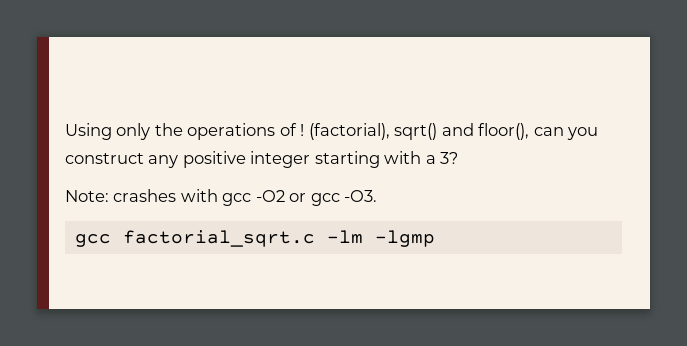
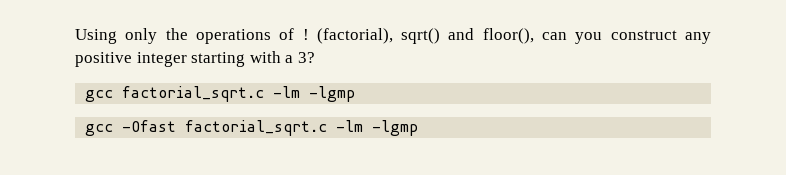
- Note: crashes with gcc -O2 or gcc -O3.
+ gcc -Ofast factorial_sqrt.c -lm -lgmp

